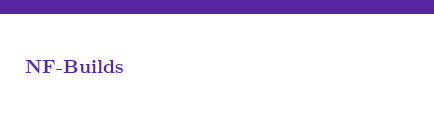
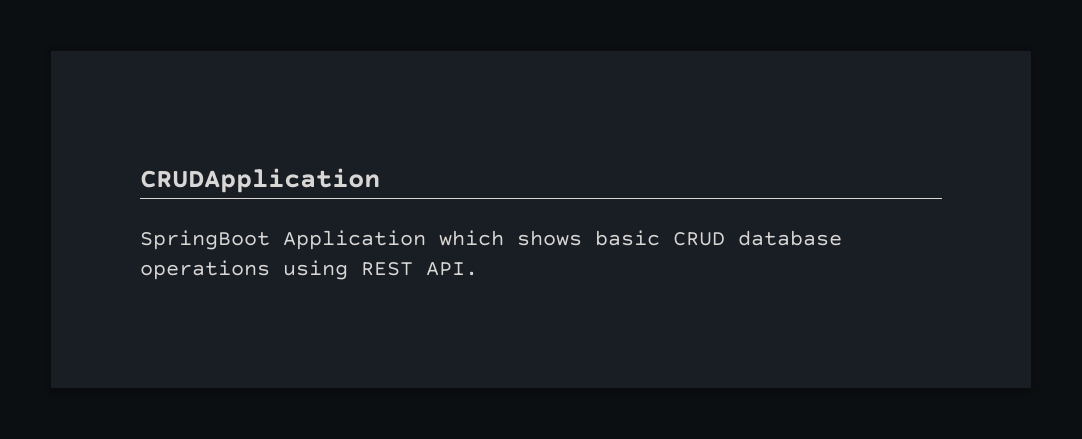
- NF-Builds
+ CRUDApplication
+ SpringBoot Application which shows basic CRUD database operations using REST API.

